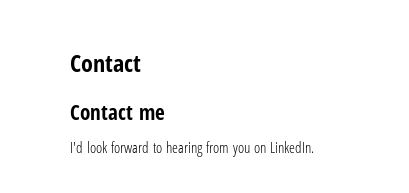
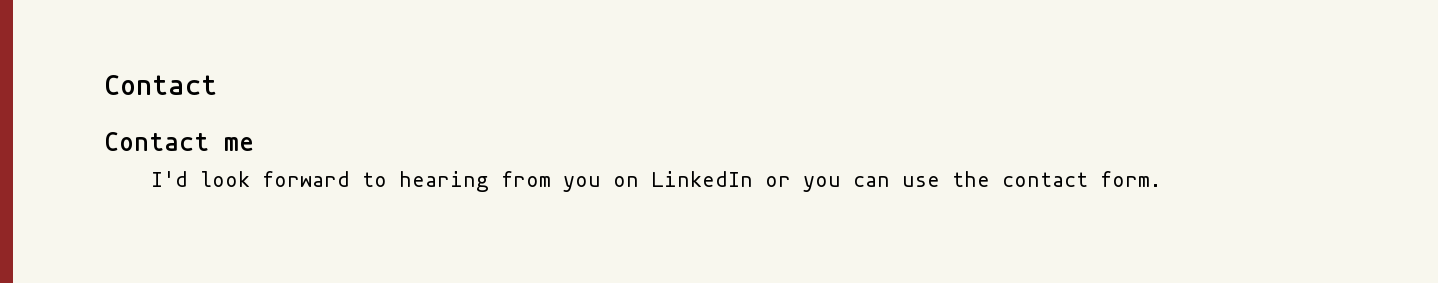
- I'd look forward to hearing from you on LinkedIn.
+ I'd look forward to hearing from you on LinkedIn or you can use the contact form.

